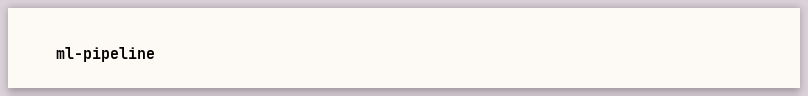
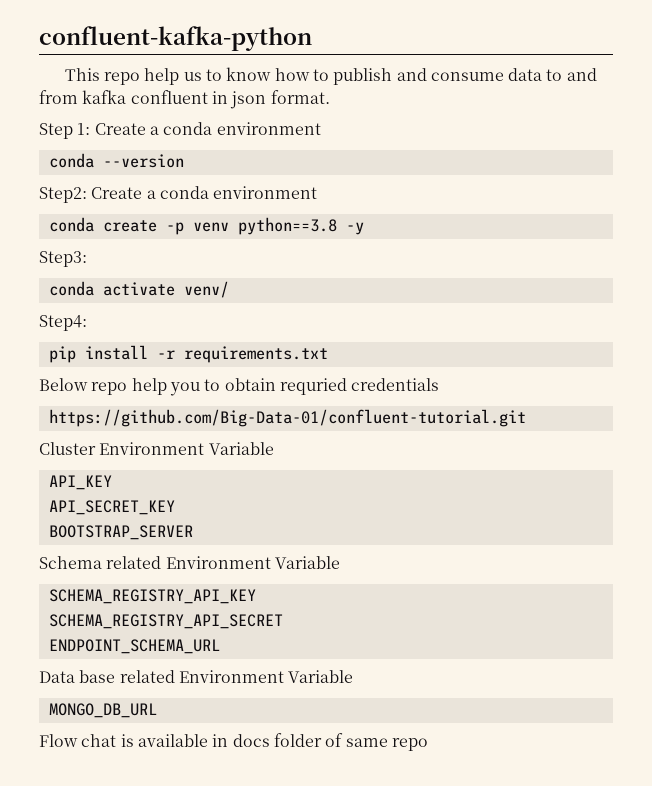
- ml-pipeline
+ confluent-kafka-python
+ This repo help us to know how to publish and consume data to and from kafka confluent in json format.
+ Step 1: Create a conda environment
+ conda --version
+ Step2: Create a conda environment
+ conda create -p venv python==3.8 -y
+ Step3:
+ conda activate venv/
+ Step4:
+ pip install -r requirements.txt
+ Below repo help you to obtain requried credentials
+ https://github.com/Big-Data-01/confluent-tutorial.git
+ Cluster Environment Variable
+ API_KEY
+ API_SECRET_KEY
+ BOOTSTRAP_SERVER
+ Schema related Environment Variable
+ SCHEMA_REGISTRY_API_KEY
+ SCHEMA_REGISTRY_API_SECRET
+ ENDPOINT_SCHEMA_URL
+ Data base related Environment Variable
+ MONGO_DB_URL
+ Flow chat is available in docs folder of same repo

